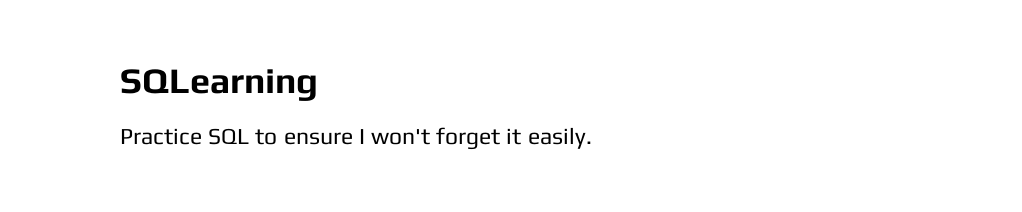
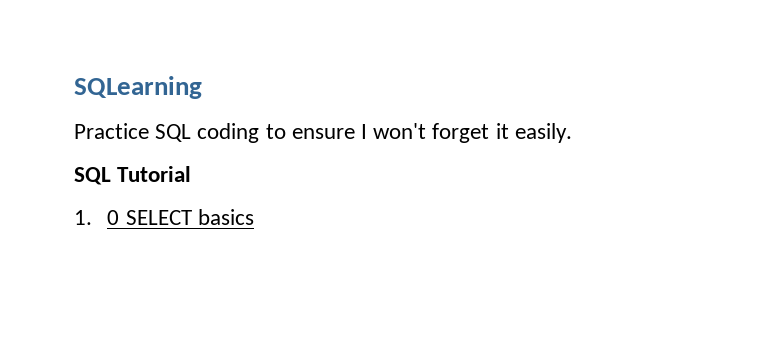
- Practice SQL to ensure I won't forget it easily.
+ Practice SQL coding to ensure I won't forget it easily.
+ SQL Tutorial
+ 1. 0 SELECT basics

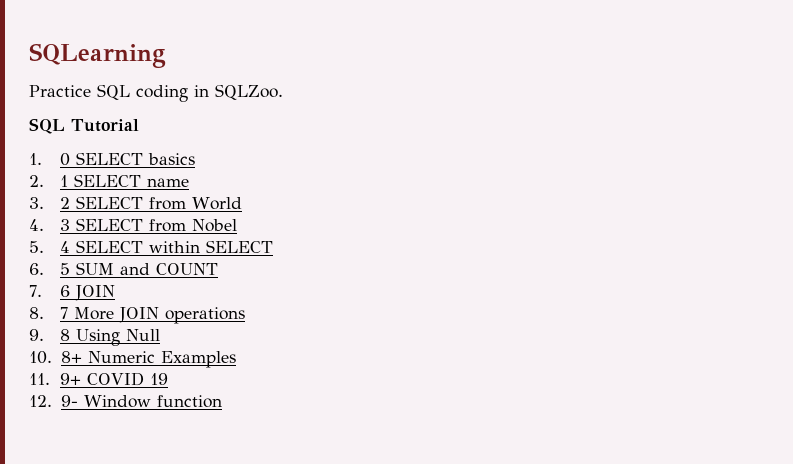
- Practice SQL coding to ensure I won't forget it easily.
+ Practice SQL coding in SQLZoo.
+ 2. 1 SELECT name
+ 3. 2 SELECT from World
+ 4. 3 SELECT from Nobel
+ 5. 4 SELECT within SELECT
+ 6. 5 SUM and COUNT
+ 7. 6 JOIN
+ 8. 7 More JOIN operations
+ 9. 8 Using Null
+ 10. 8+ Numeric Examples
+ 11. 9+ COVID 19
+ 12. 9- Window function

